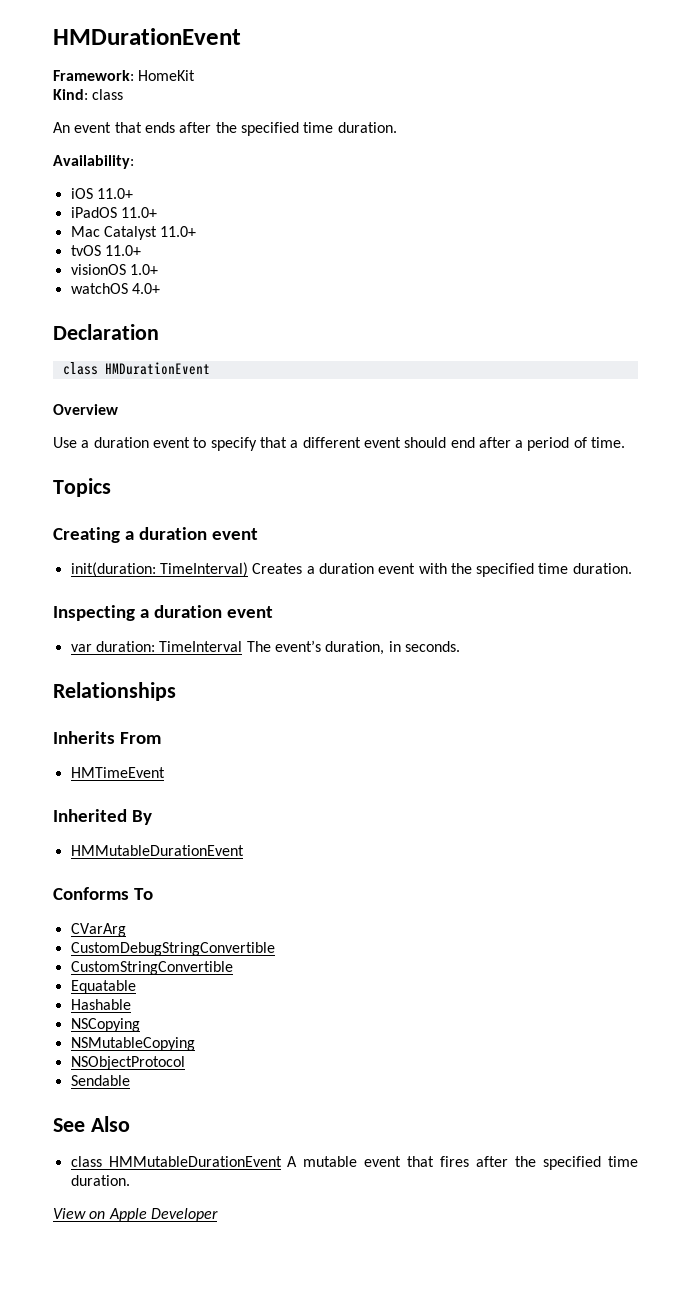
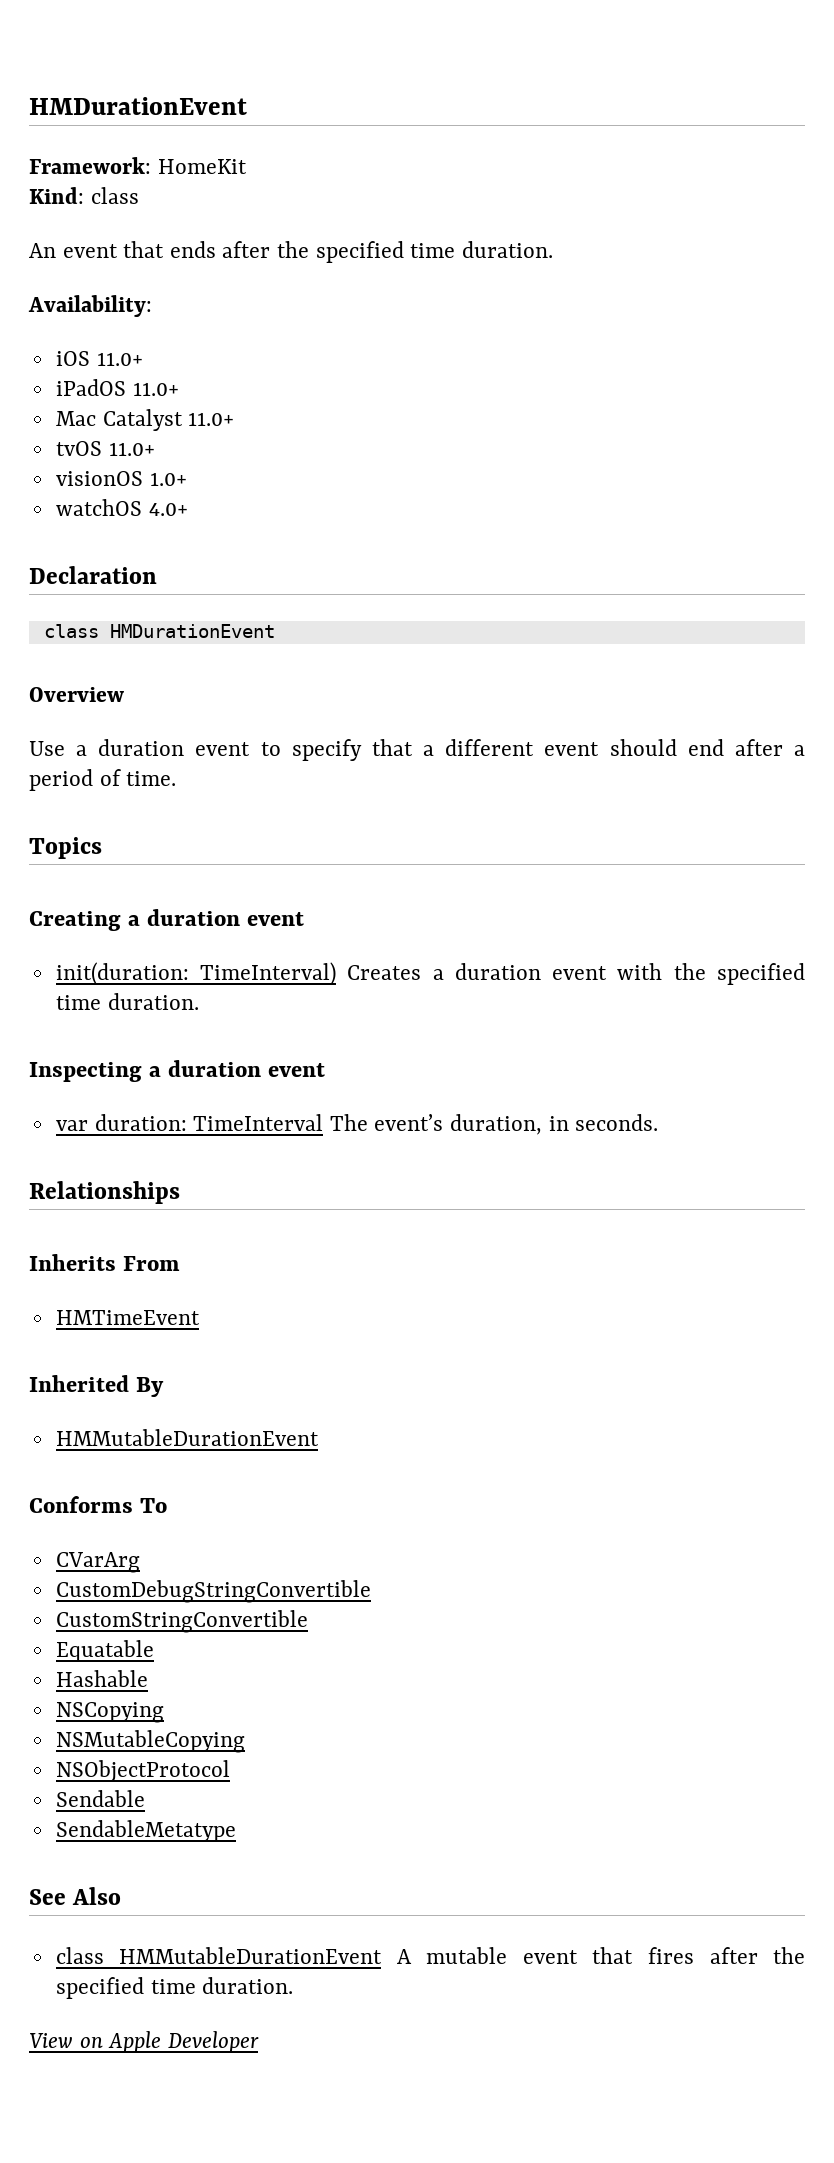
+ SendableMetatype

